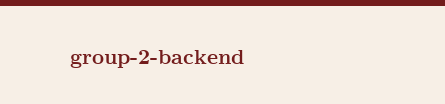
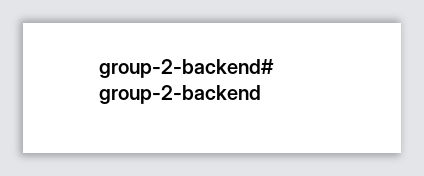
- group-2-backend
+ group-2-backend# group-2-backend

